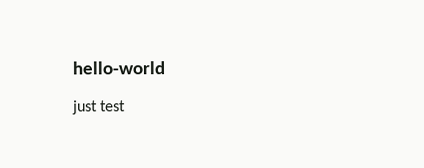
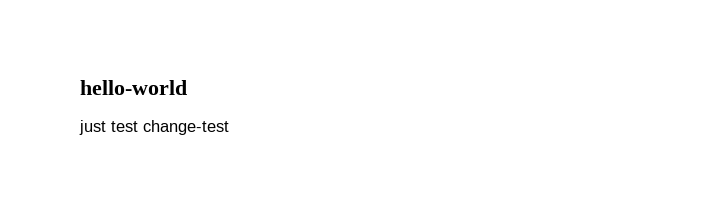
- just test
+ just test change-test

